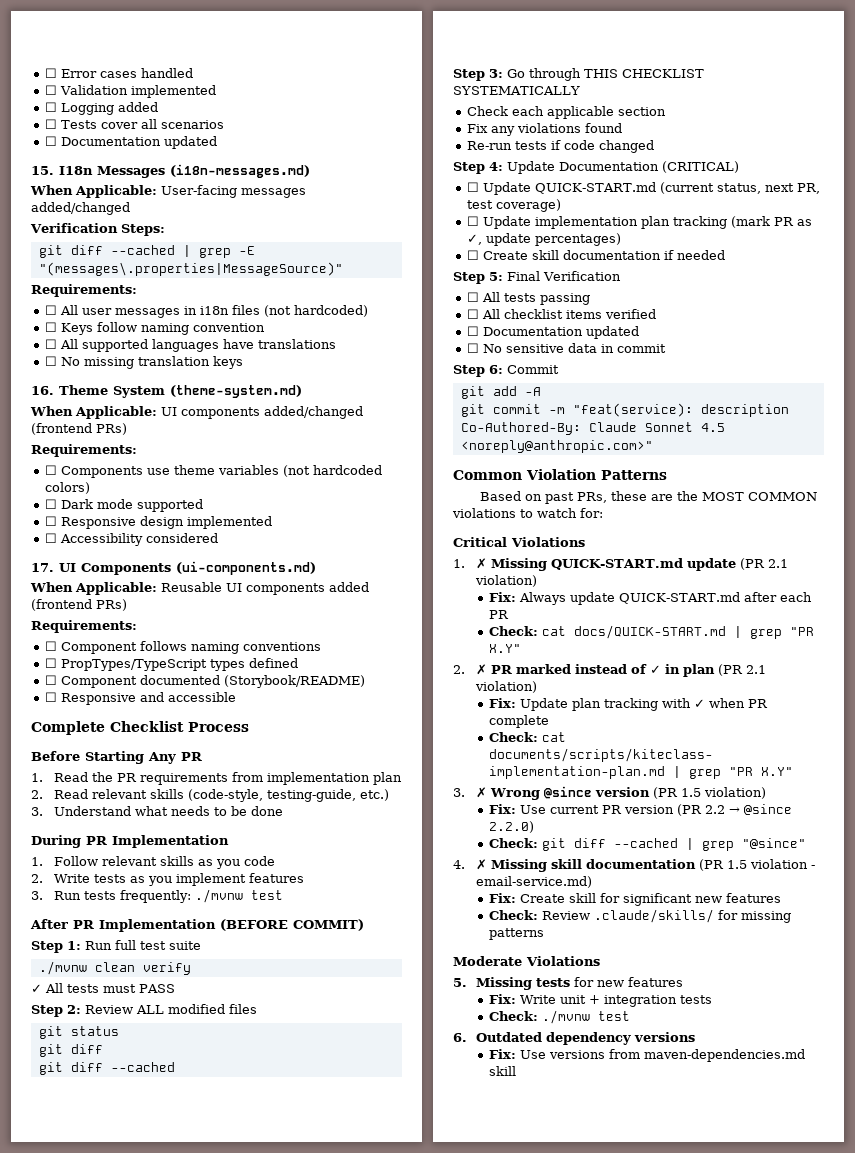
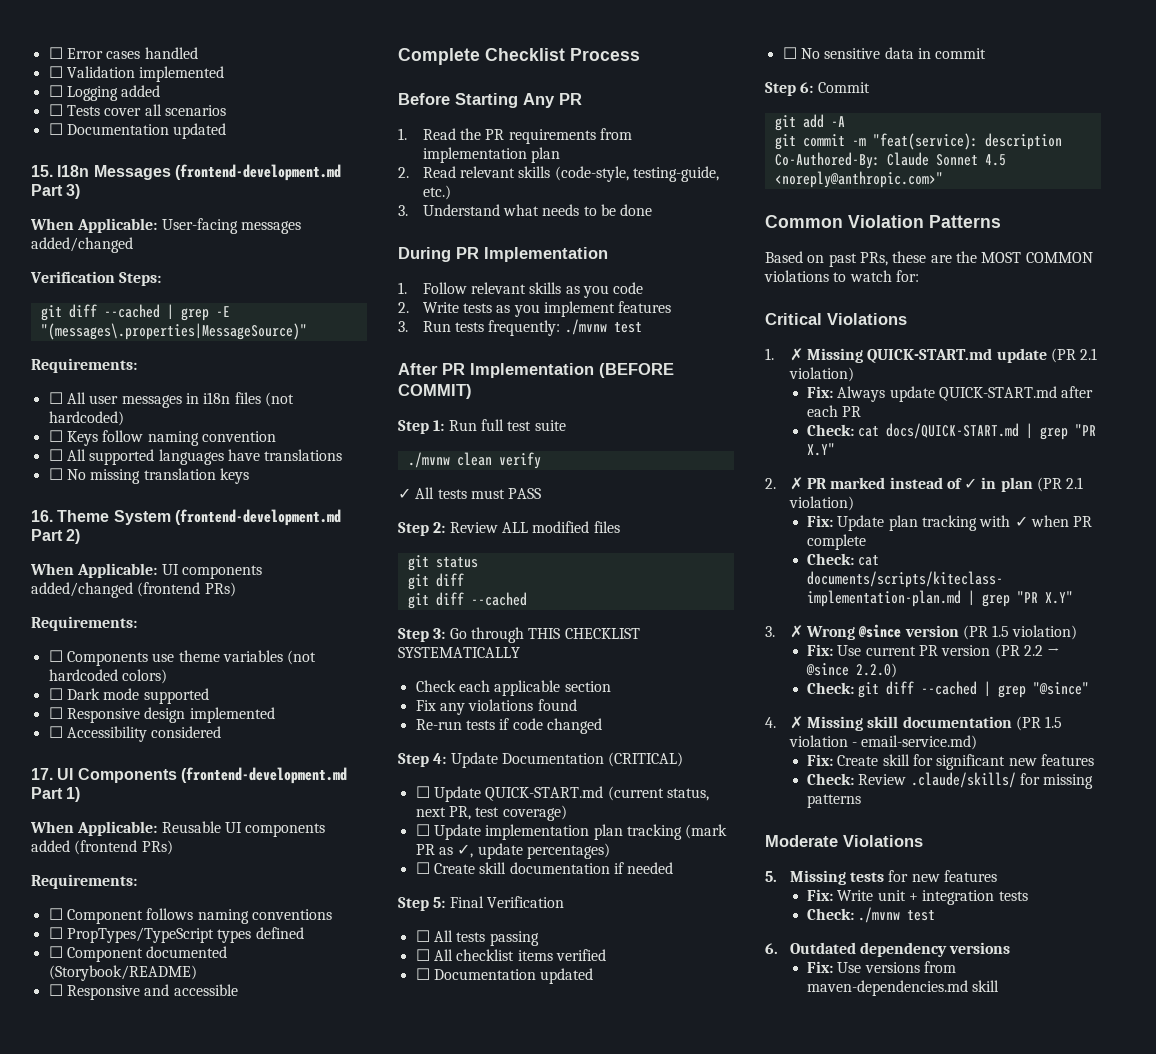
- 15. I18n Messages (i18n-messages.md)
+ 15. I18n Messages (frontend-development.md Part 3)
- 16. Theme System (theme-system.md)
+ 16. Theme System (frontend-development.md Part 2)
- 17. UI Components (ui-components.md)
+ 17. UI Components (frontend-development.md Part 1)

